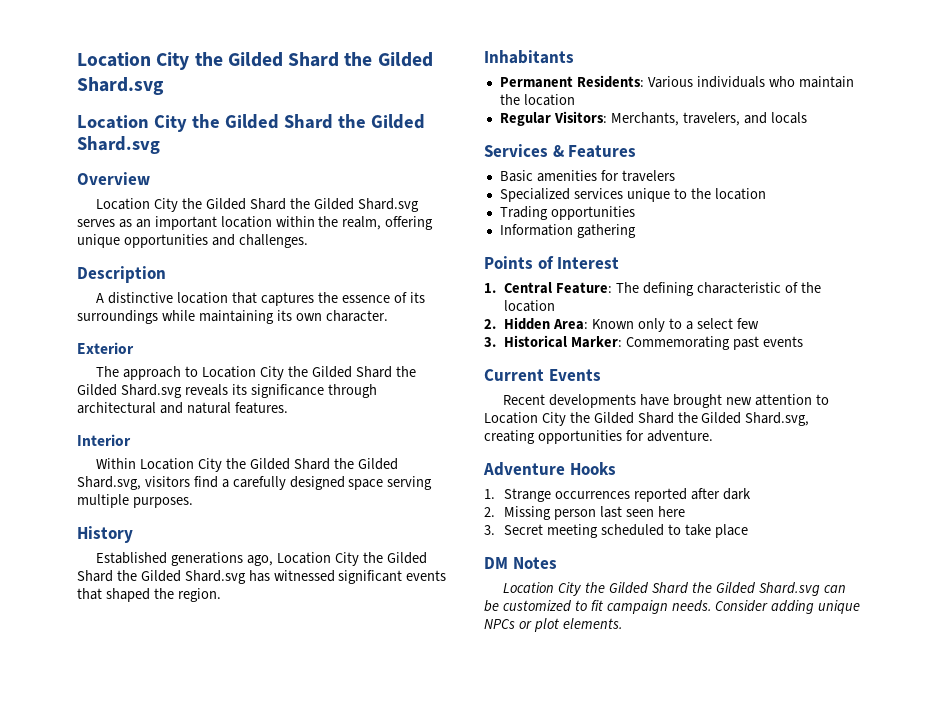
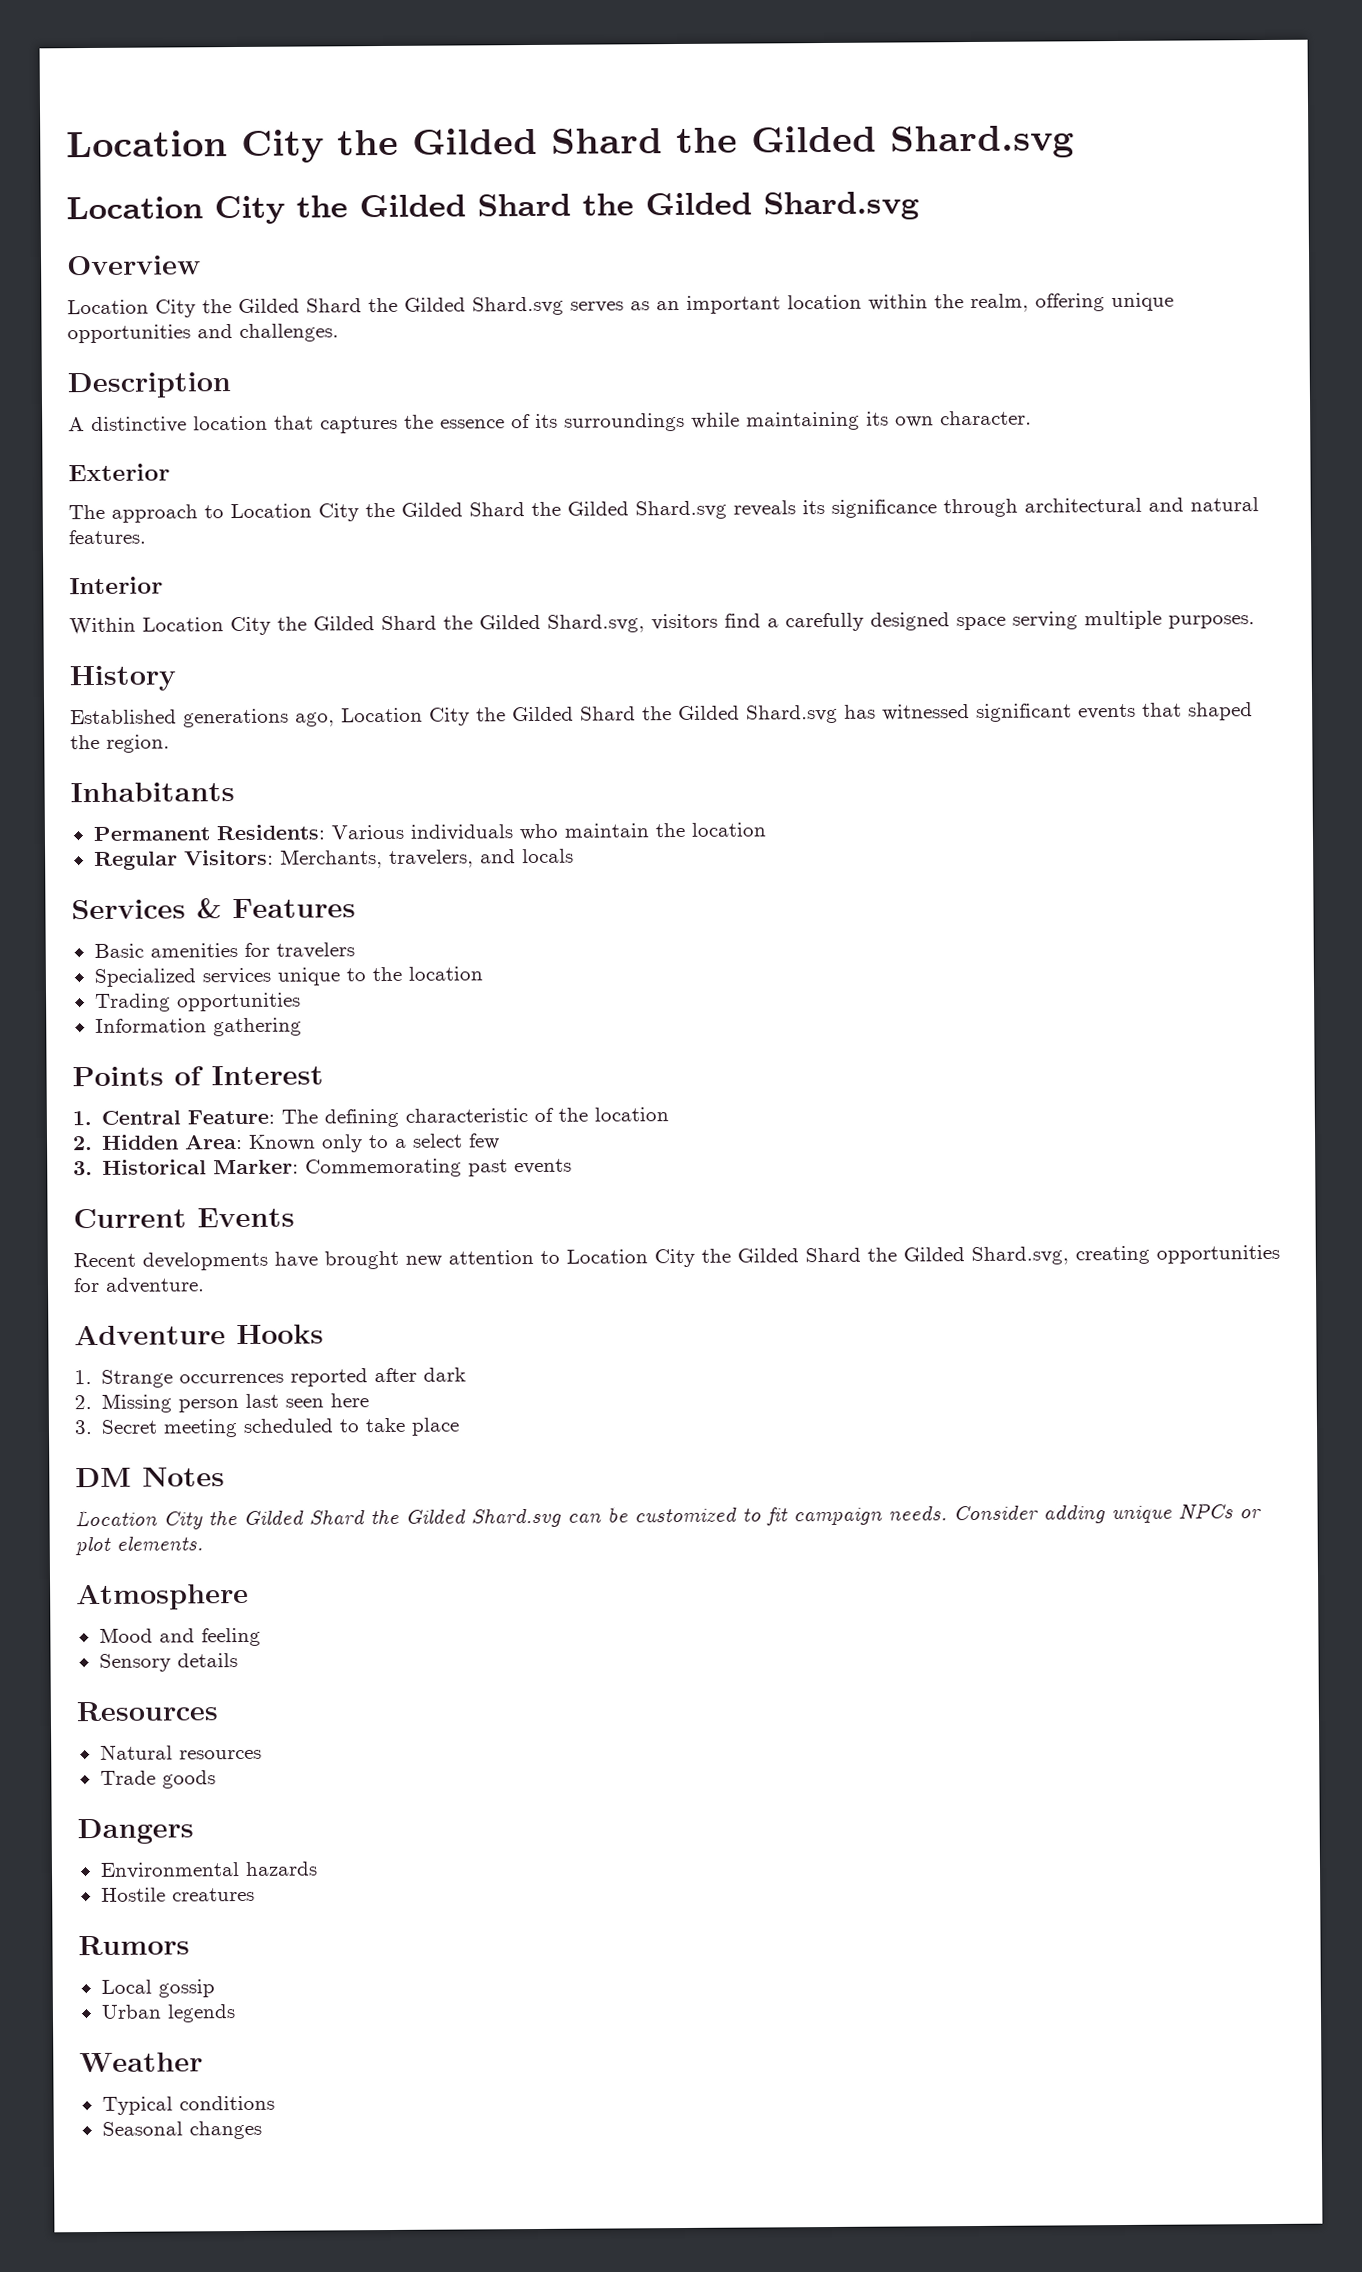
+ Atmosphere
+ Mood and feeling
+ Sensory details
+ Resources
+ Natural resources
+ Trade goods
+ Dangers
+ Environmental hazards
+ Hostile creatures
+ Rumors
+ Local gossip
+ Urban legends
+ Weather
+ Typical conditions
+ Seasonal changes

